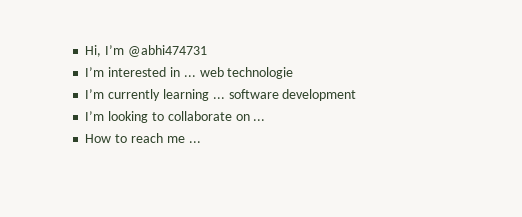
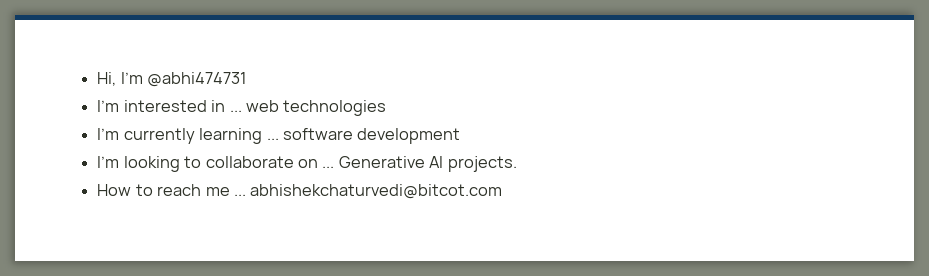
- I’m interested in ... web technologie
+ I’m interested in ... web technologies
+ Generative AI projects.
- How to reach me ...
+ How to reach me ... abhishekchaturvedi@bitcot.com

